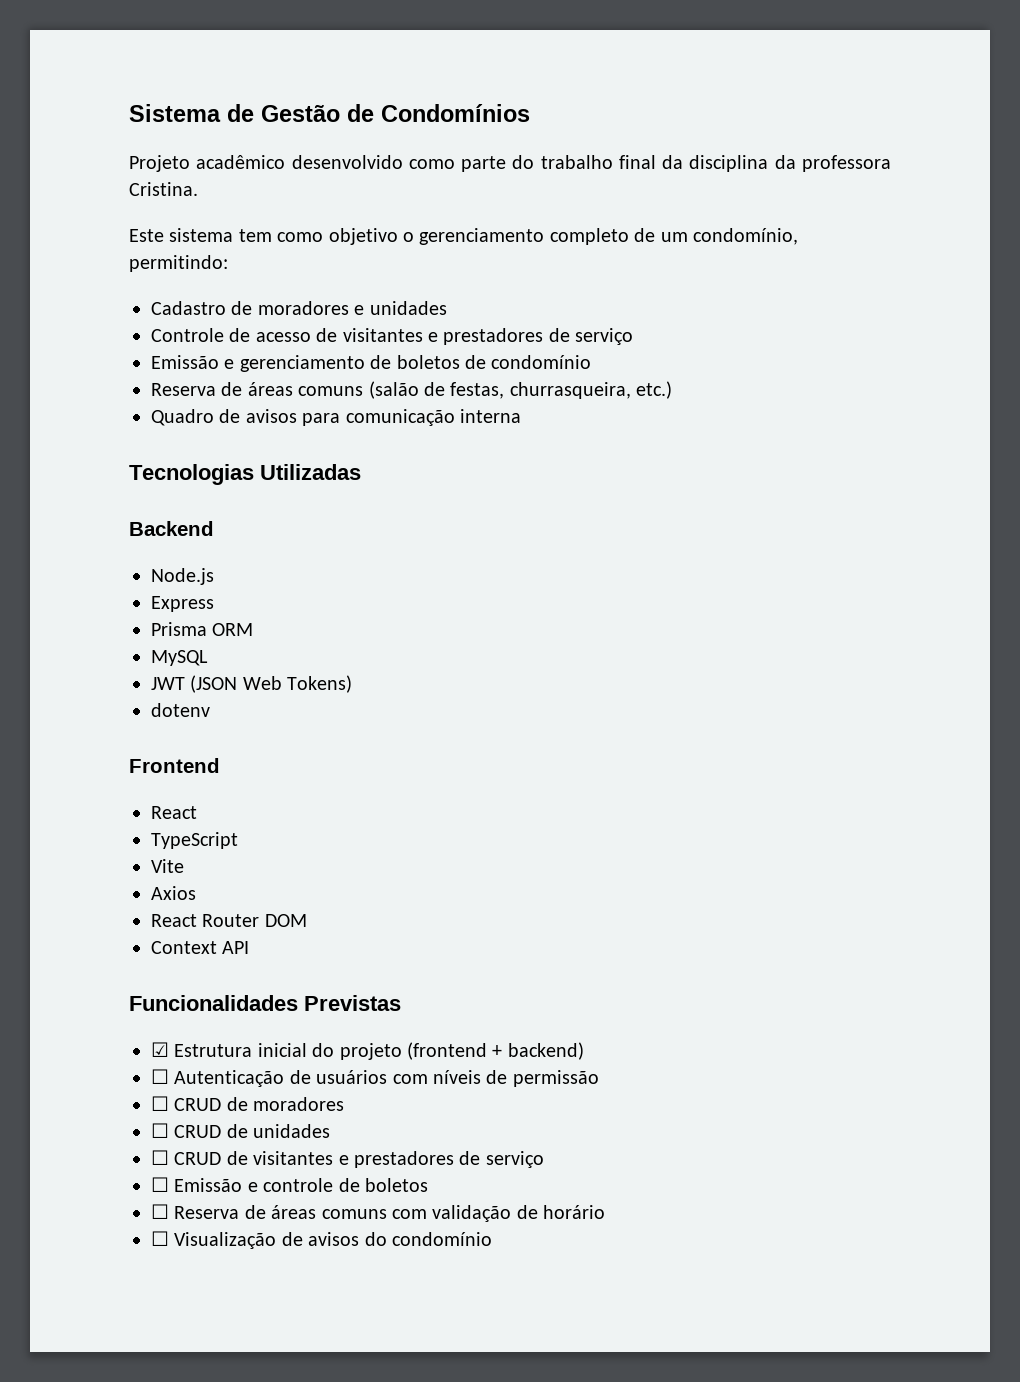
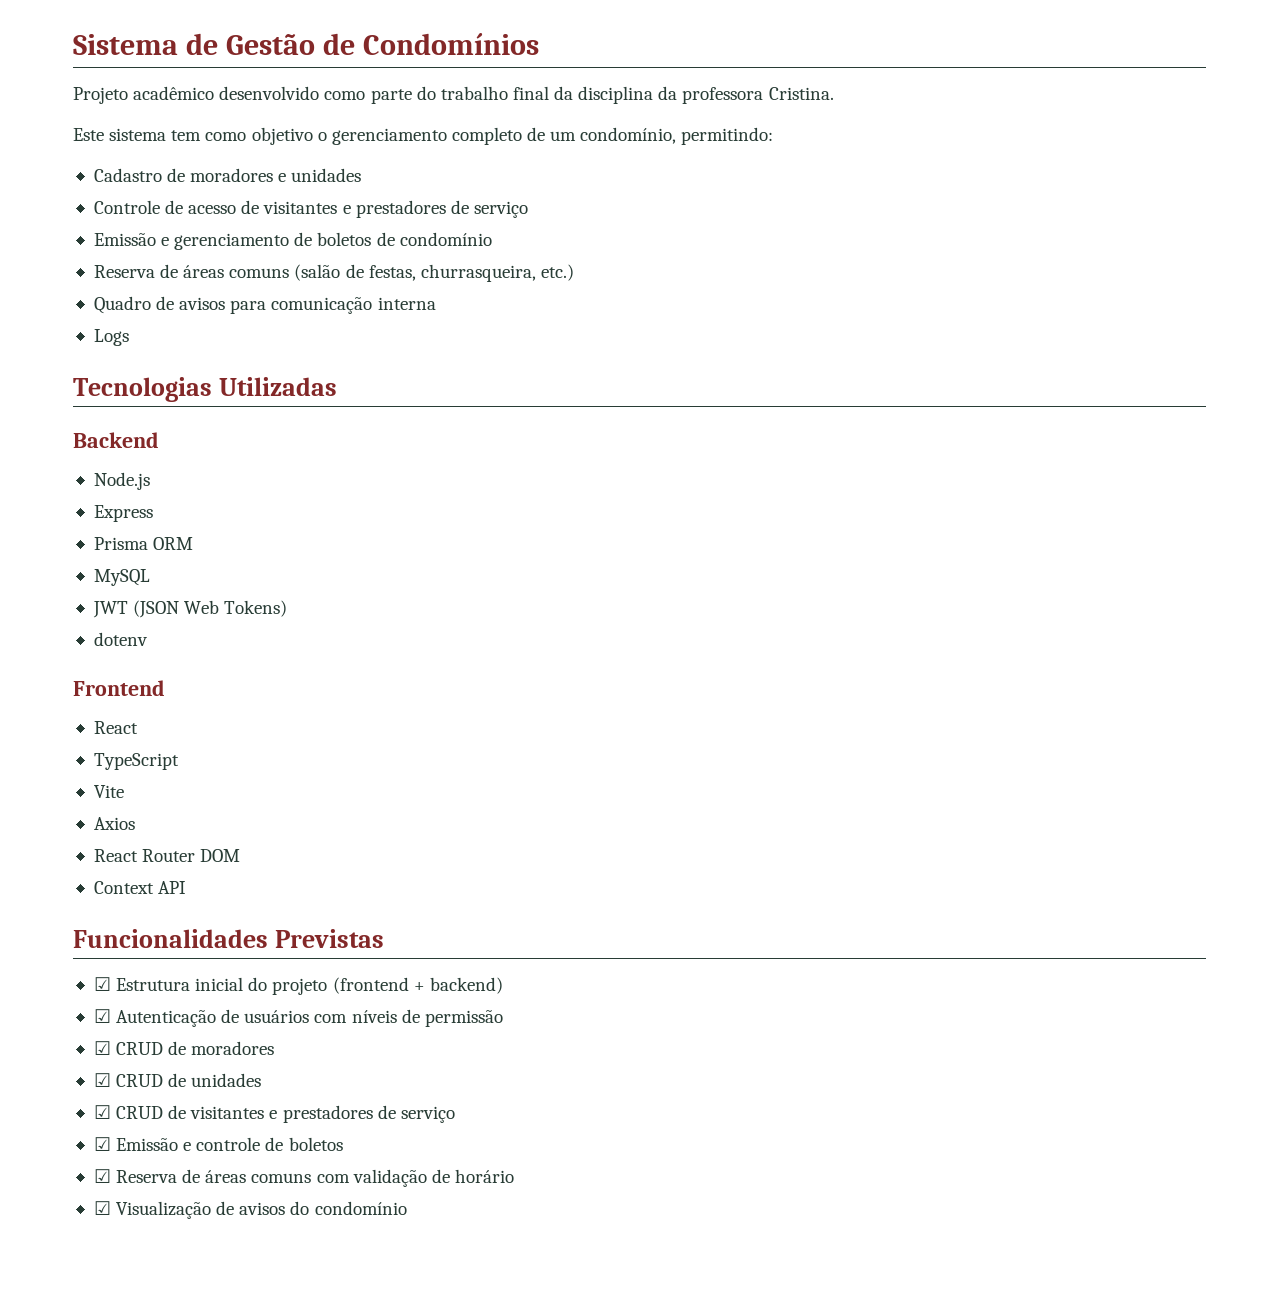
+ Logs
- ☐ Autenticação de usuários com níveis de permissão
+ ☑ Autenticação de usuários com níveis de permissão
- ☐ CRUD de moradores
+ ☑ CRUD de moradores
- ☐ CRUD de unidades
+ ☑ CRUD de unidades
- ☐ CRUD de visitantes e prestadores de serviço
+ ☑ CRUD de visitantes e prestadores de serviço
- ☐ Emissão e controle de boletos
+ ☑ Emissão e controle de boletos
- ☐ Reserva de áreas comuns com validação de horário
+ ☑ Reserva de áreas comuns com validação de horário
- ☐ Visualização de avisos do condomínio
+ ☑ Visualização de avisos do condomínio

